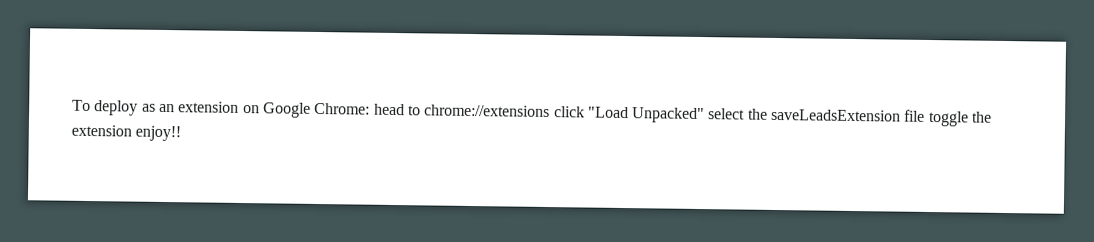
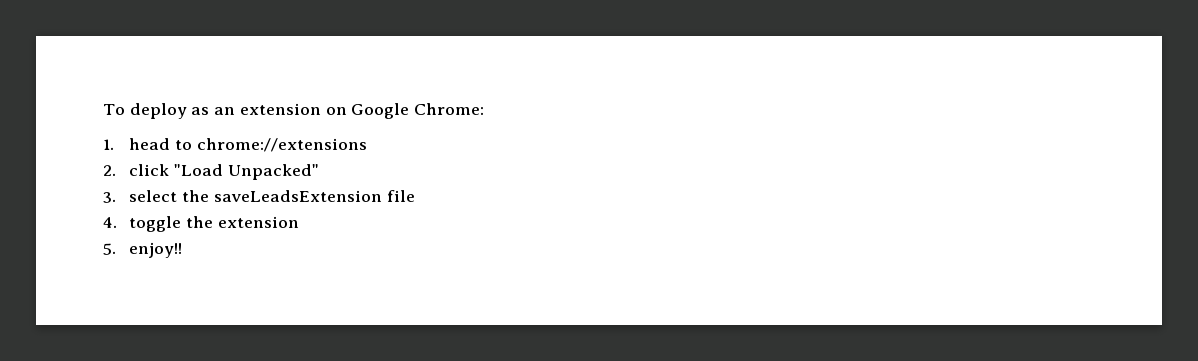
- To deploy as an extension on Google Chrome: head to chrome://extensions click "Load Unpacked" select the saveLeadsExtension file toggle the extension enjoy!!
+ To deploy as an extension on Google Chrome:
+ 1. head to chrome://extensions
+ 2. click "Load Unpacked"
+ 3. select the saveLeadsExtension file
+ 4. toggle the extension
+ 5. enjoy!!

